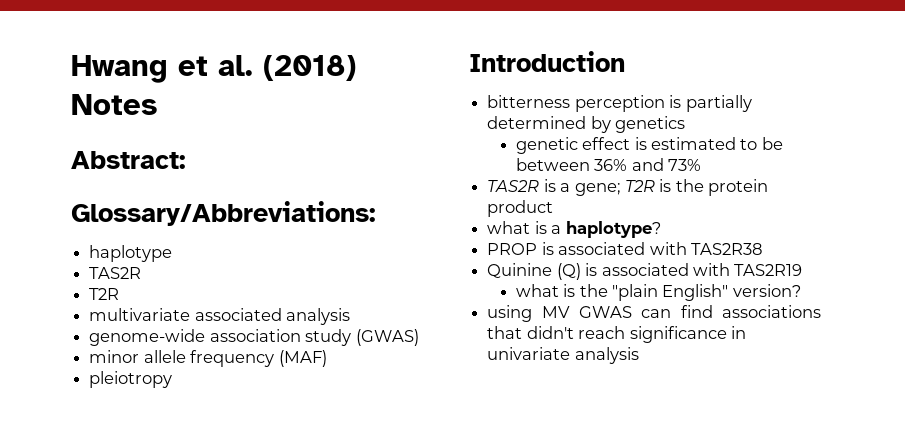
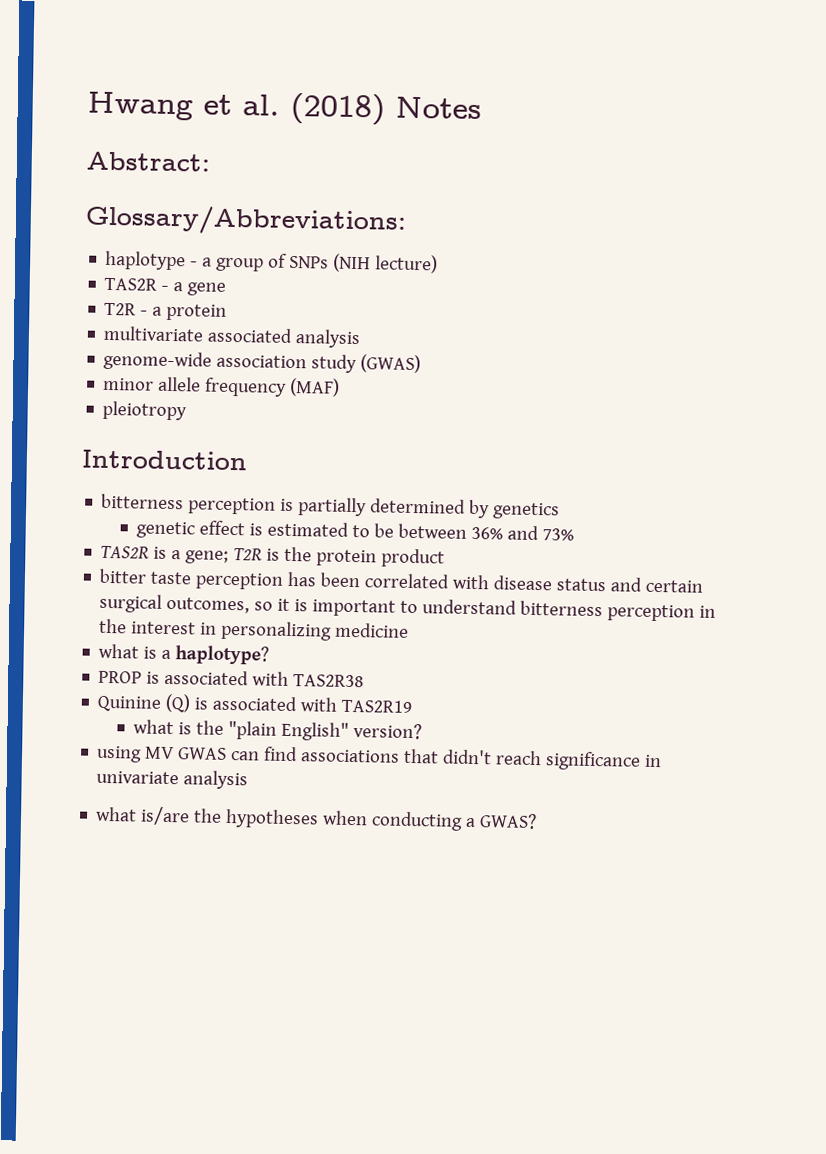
- haplotype
- TAS2R
- T2R
+ haplotype - a group of SNPs (NIH lecture)
+ TAS2R - a gene
+ T2R - a protein
+ bitter taste perception has been correlated with disease status and certain surgical outcomes, so it is important to understand bitterness perception in the interest in personalizing medicine
+ what is/are the hypotheses when conducting a GWAS?

